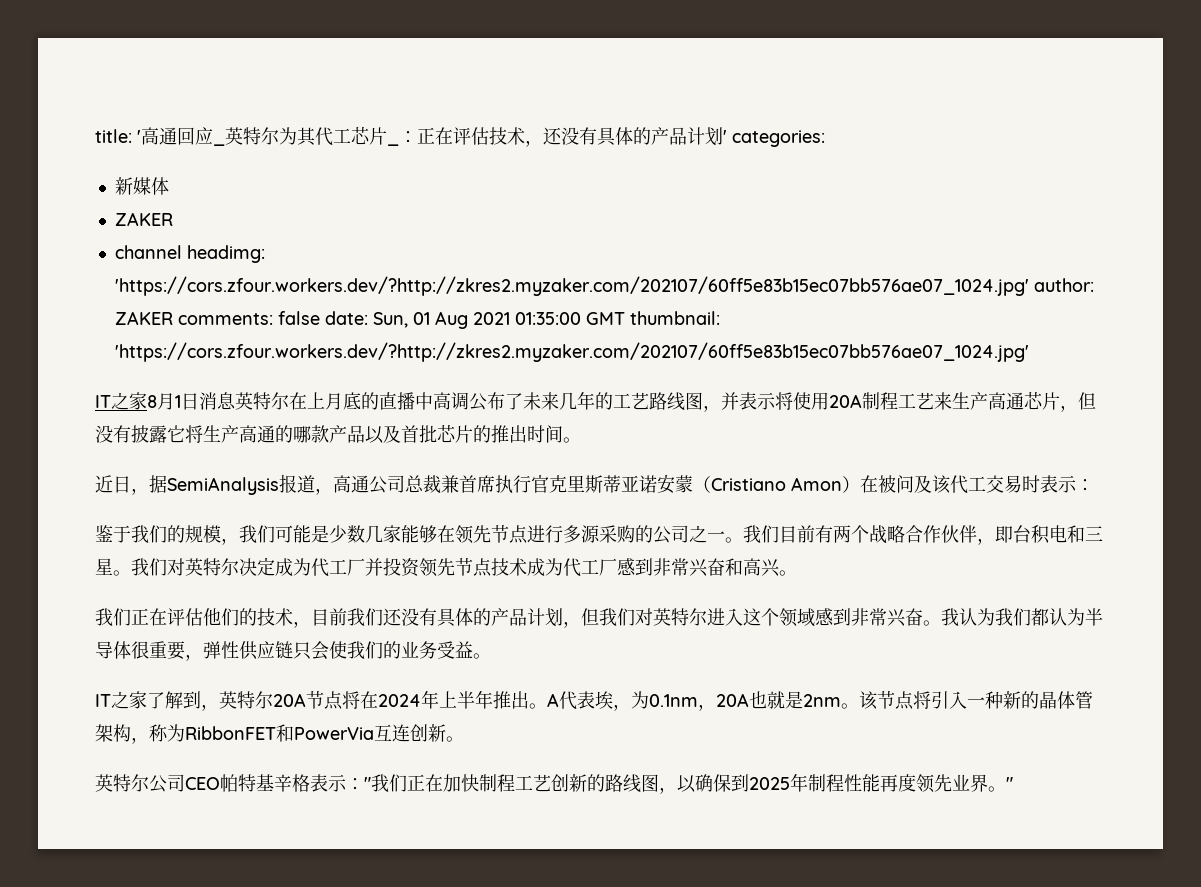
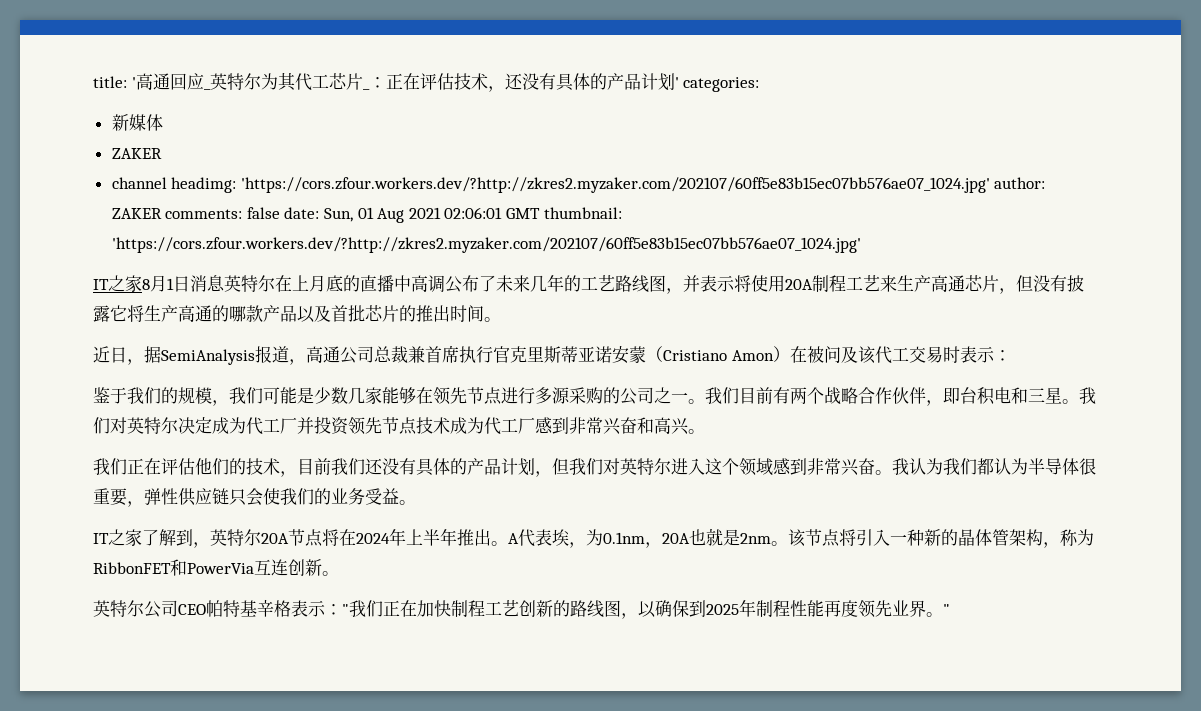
- channel headimg: 'https://cors.zfour.workers.dev/?http://zkres2.myzaker.com/202107/60ff5e83b15ec07bb576ae07_1024.jpg' author: ZAKER comments: false date: Sun, 01 Aug 2021 01:35:00 GMT thumbnail: 'https://cors.zfour.workers.dev/?http://zkres2.myzaker.com/202107/60ff5e83b15ec07bb576ae07_1024.jpg'
+ channel headimg: 'https://cors.zfour.workers.dev/?http://zkres2.myzaker.com/202107/60ff5e83b15ec07bb576ae07_1024.jpg' author: ZAKER comments: false date: Sun, 01 Aug 2021 02:06:01 GMT thumbnail: 'https://cors.zfour.workers.dev/?http://zkres2.myzaker.com/202107/60ff5e83b15ec07bb576ae07_1024.jpg'

